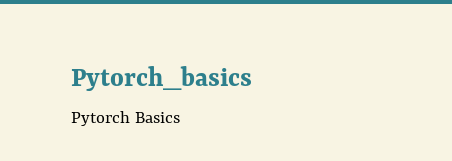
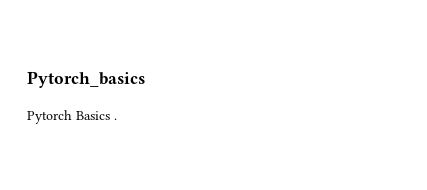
- Pytorch Basics
+ Pytorch Basics .

